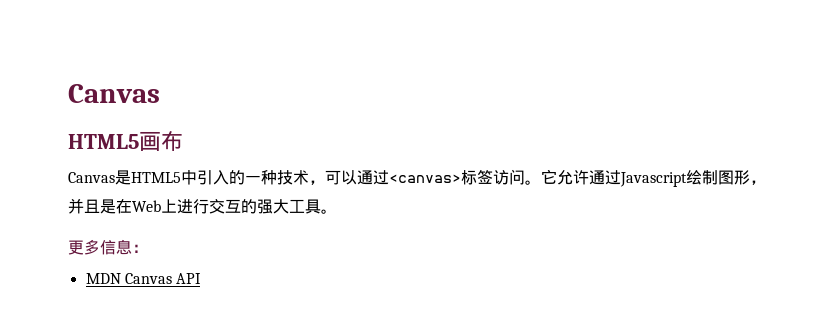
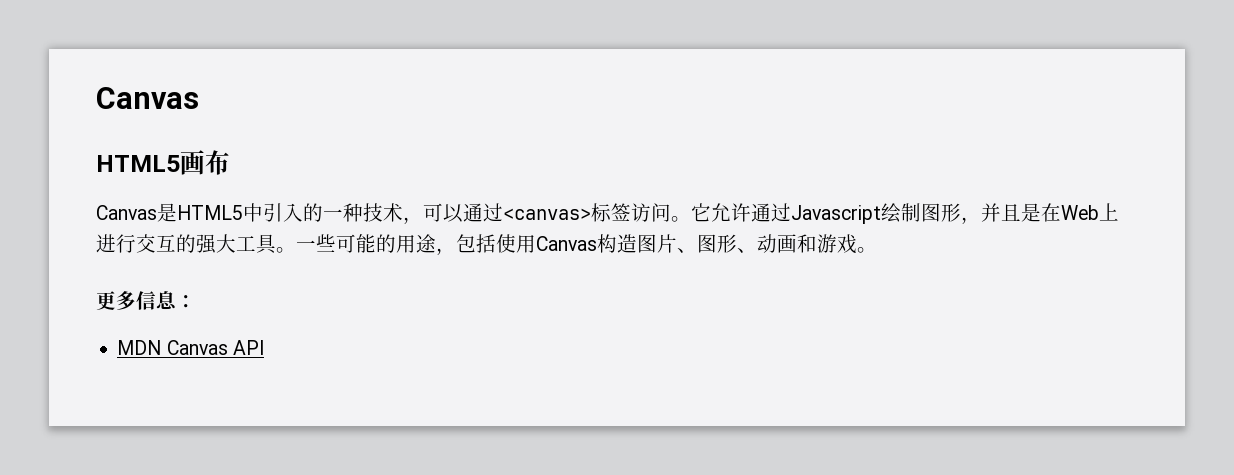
+ 一些可能的用途，包括使用Canvas构造图片、图形、动画和游戏。

